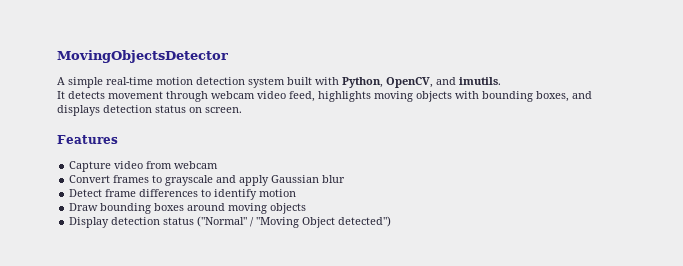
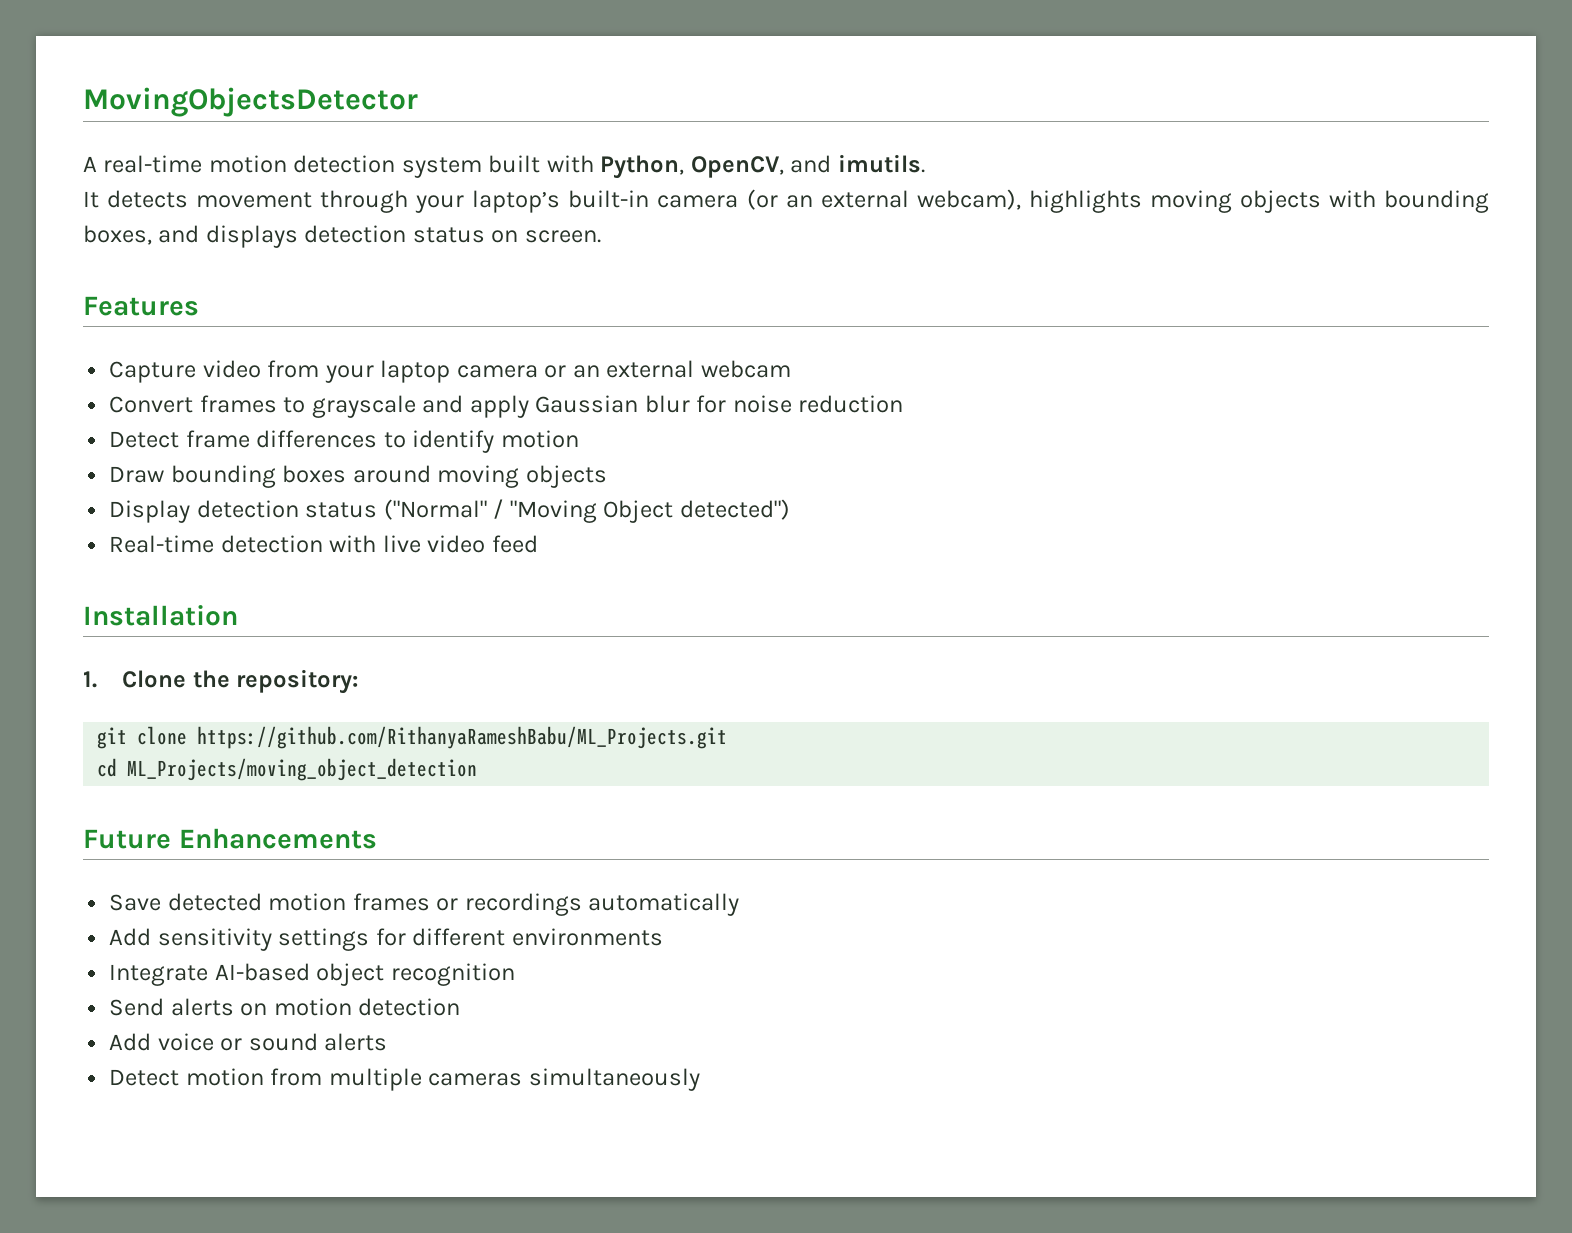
- A simple real-time motion detection system built with Python, OpenCV, and imutils.
+ A real-time motion detection system built with Python, OpenCV, and imutils.
- It detects movement through webcam video feed, highlights moving objects with bounding boxes, and displays detection status on screen.
+ It detects movement through your laptop’s built-in camera (or an external webcam), highlights moving objects with bounding boxes, and displays detection status on screen.
- Capture video from webcam
+ Capture video from your laptop camera or an external webcam
- Convert frames to grayscale and apply Gaussian blur
+ Convert frames to grayscale and apply Gaussian blur for noise reduction
+ Real-time detection with live video feed
+ Installation
+ 1. Clone the repository:
+ git clone https://github.com/RithanyaRameshBabu/ML_Projects.git
+ cd ML_Projects/moving_object_detection
+ Future Enhancements
+ Save detected motion frames or recordings automatically
+ Add sensitivity settings for different environments
+ Integrate AI-based object recognition
+ Send alerts on motion detection
+ Add voice or sound alerts
+ Detect motion from multiple cameras simultaneously

